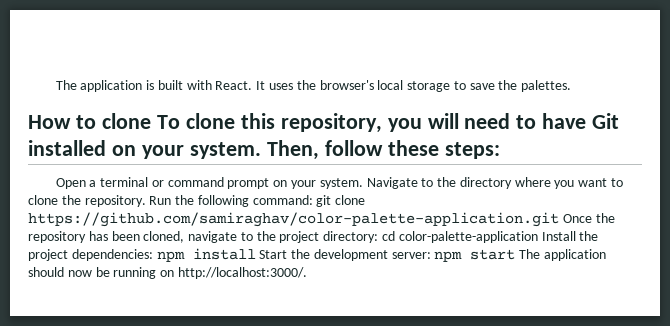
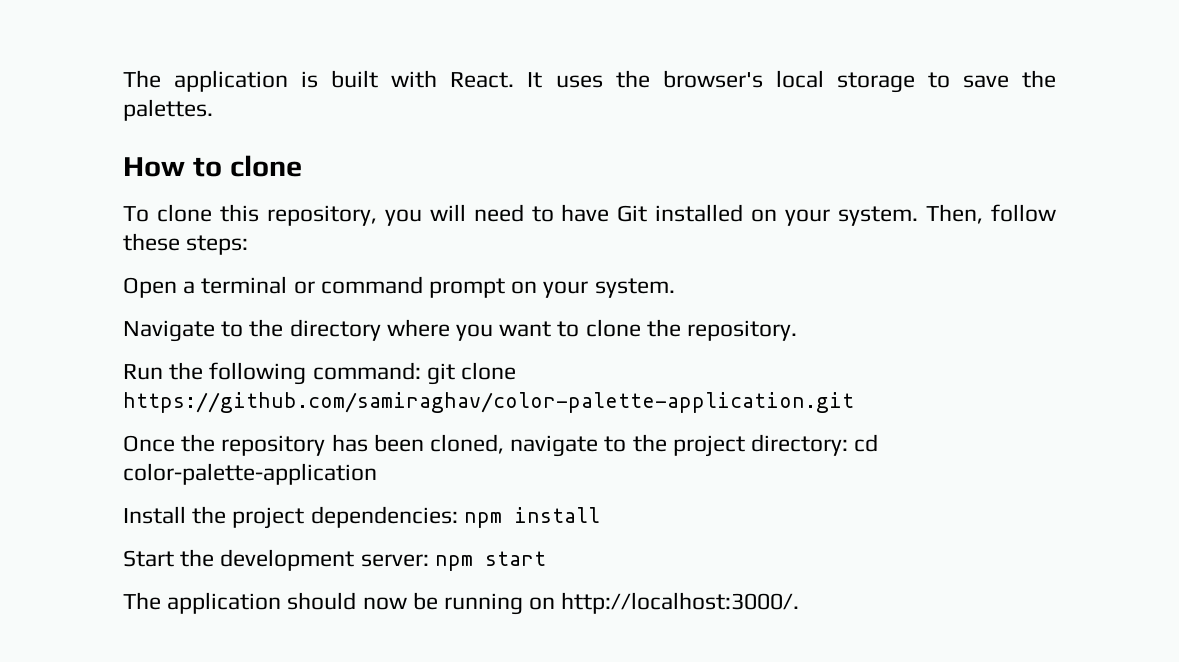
- How to clone To clone this repository, you will need to have Git installed on your system.
+ How to clone
+ To clone this repository, you will need to have Git installed on your system.
- Open a terminal or command prompt on your system. Navigate to the directory where you want to clone the repository. Run the following command: git clone https://github.com/samiraghav/color-palette-application.git Once the repository has been cloned, navigate to the project directory: cd color-palette-application Install the project dependencies: npm install Start the development server: npm start The application should now be running on http://localhost:3000/.
+ Open a terminal or command prompt on your system.
+ Navigate to the directory where you want to clone the repository.
+ Run the following command: git clone https://github.com/samiraghav/color-palette-application.git
+ Once the repository has been cloned, navigate to the project directory: cd color-palette-application
+ Install the project dependencies: npm install
+ Start the development server: npm start
+ The application should now be running on http://localhost:3000/.

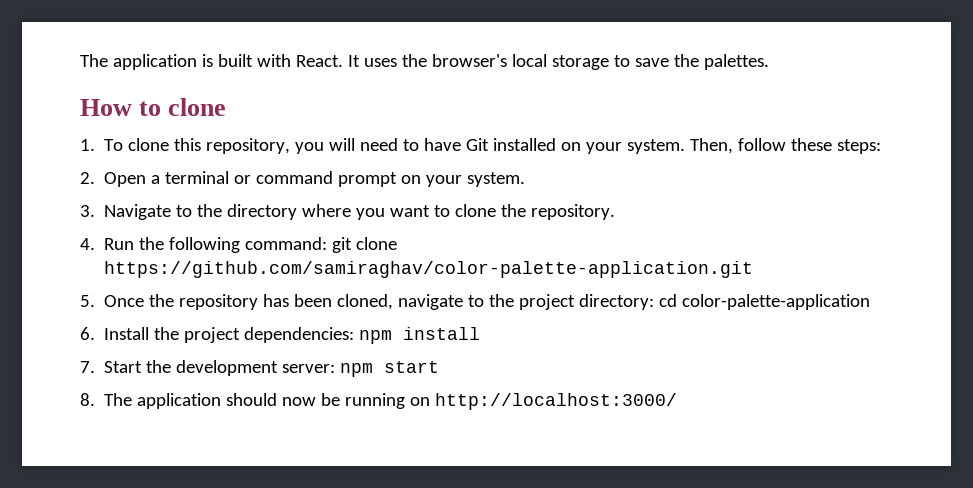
- To clone this repository, you will need to have Git installed on your system.
+ 1. To clone this repository, you will need to have Git installed on your system.
- Open a terminal or command prompt on your system.
+ 2. Open a terminal or command prompt on your system.
- Navigate to the directory where you want to clone the repository.
+ 3. Navigate to the directory where you want to clone the repository.
- Run the following command: git clone https://github.com/samiraghav/color-palette-application.git
+ 4. Run the following command: git clone https://github.com/samiraghav/color-palette-application.git
- Once the repository has been cloned, navigate to the project directory: cd color-palette-application
+ 5. Once the repository has been cloned, navigate to the project directory: cd color-palette-application
- Install the project dependencies: npm install
+ 6. Install the project dependencies: npm install
- Start the development server: npm start
+ 7. Start the development server: npm start
- The application should now be running on http://localhost:3000/.
+ 8. The application should now be running on http://localhost:3000/

